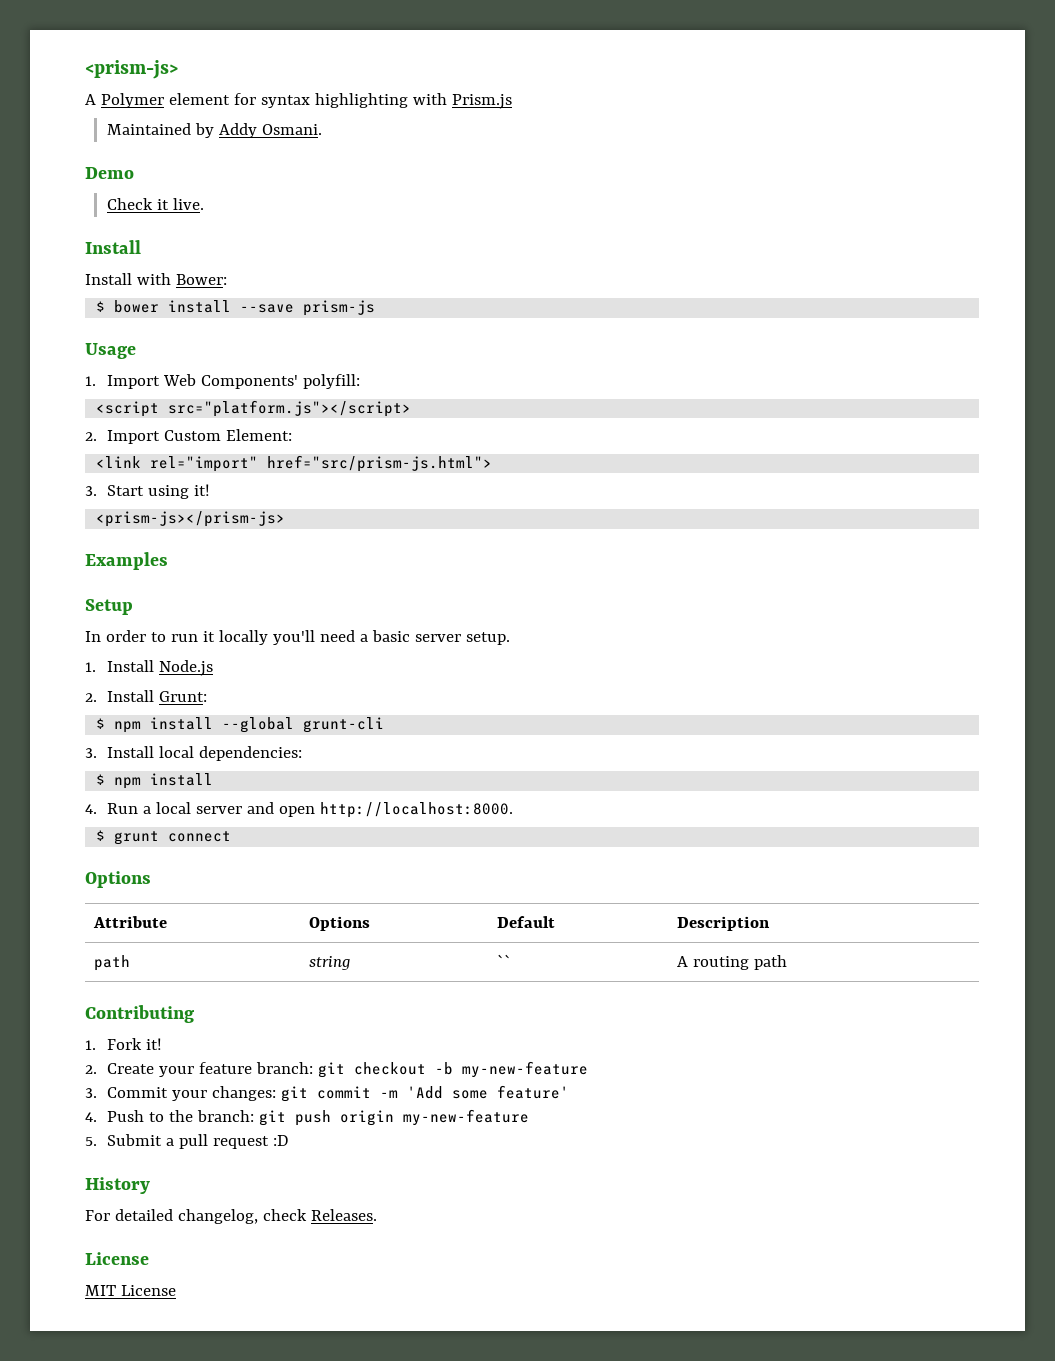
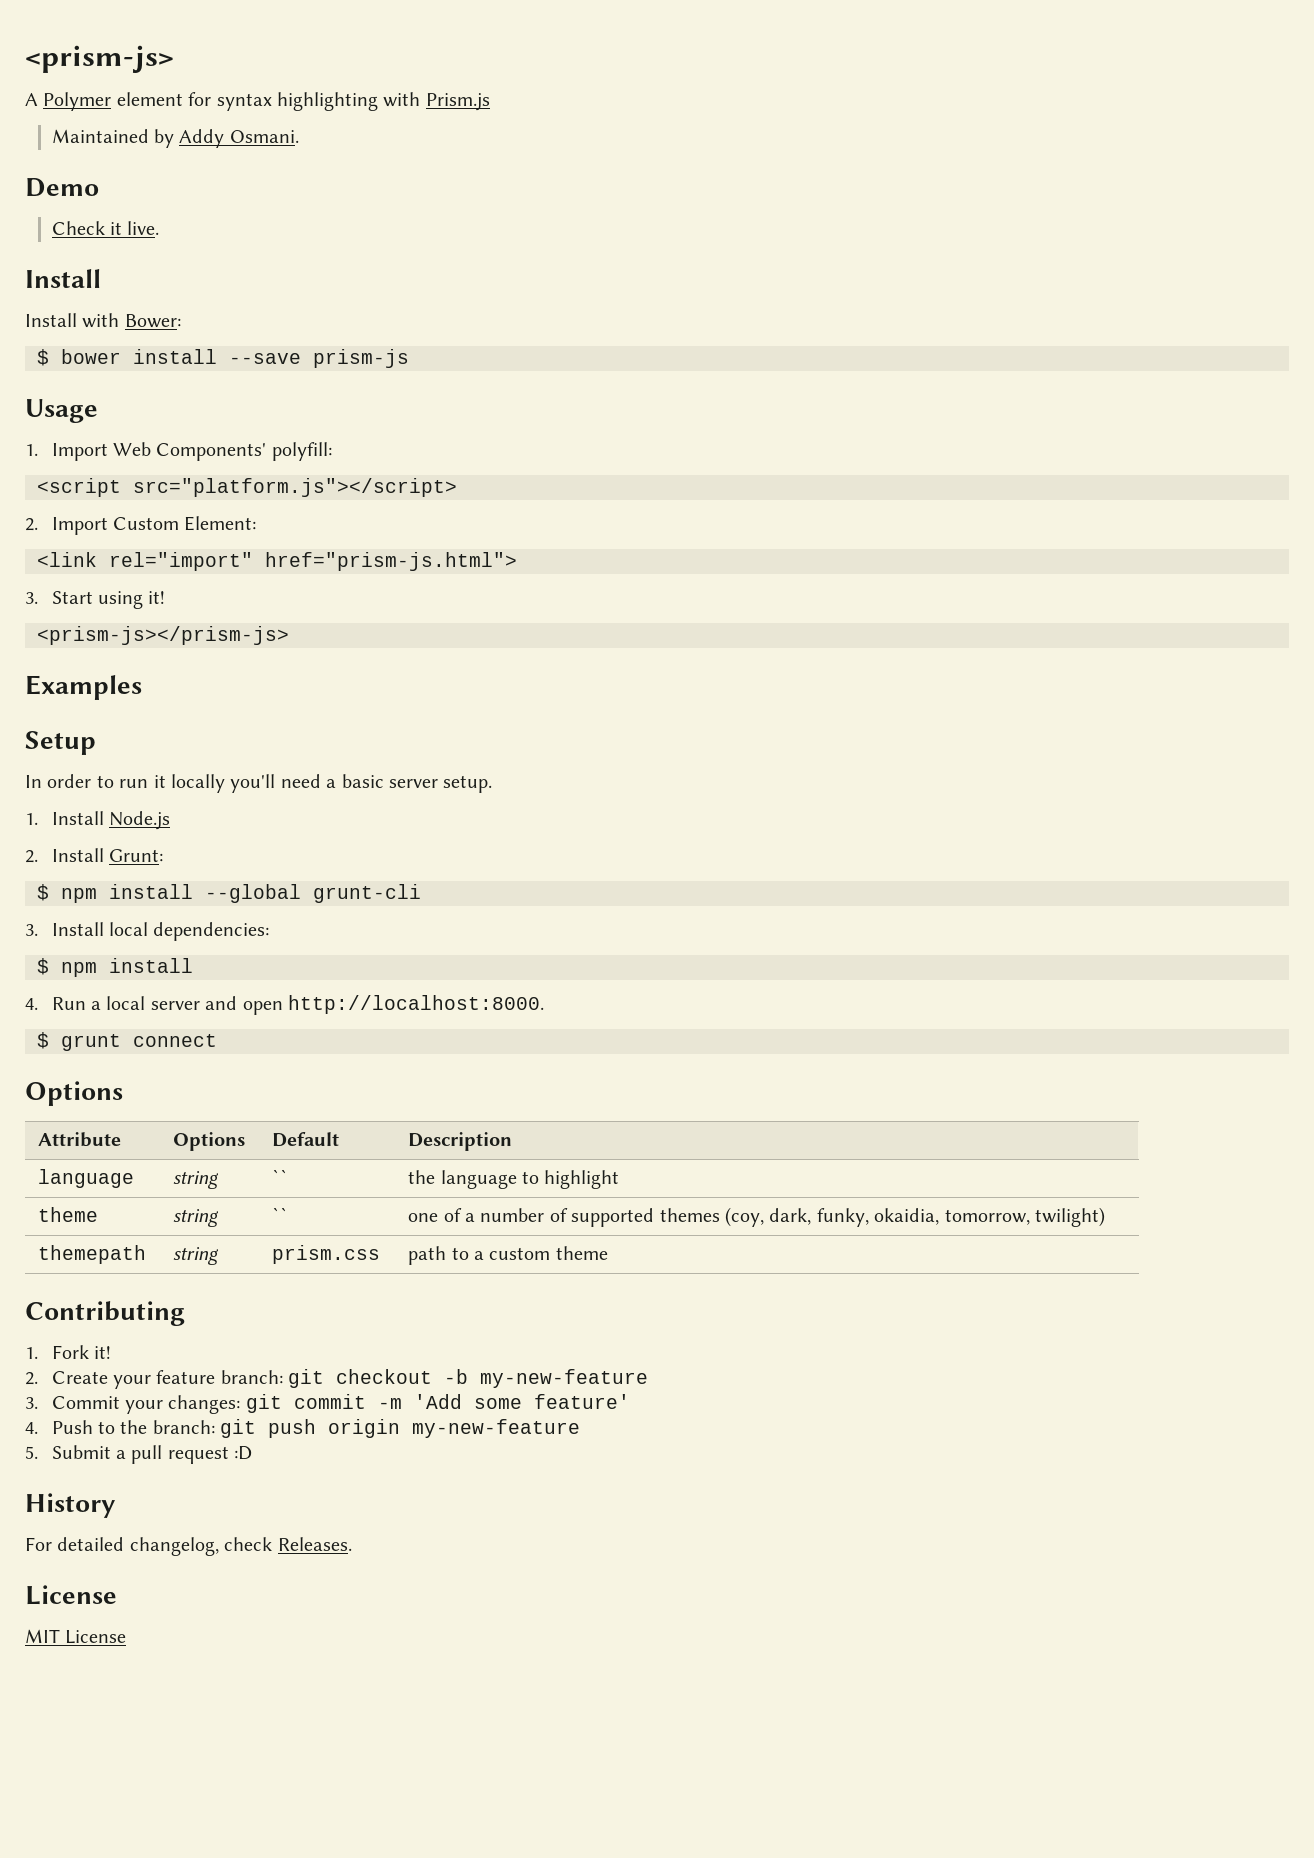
- <link rel="import" href="src/prism-js.html">
+ <link rel="import" href="prism-js.html">
- path | string | `` | A routing path
+ language | string | `` | the language to highlight
+ theme | string | `` | one of a number of supported themes (coy, dark, funky, okaidia, tomorrow, twilight)
+ themepath | string | prism.css | path to a custom theme

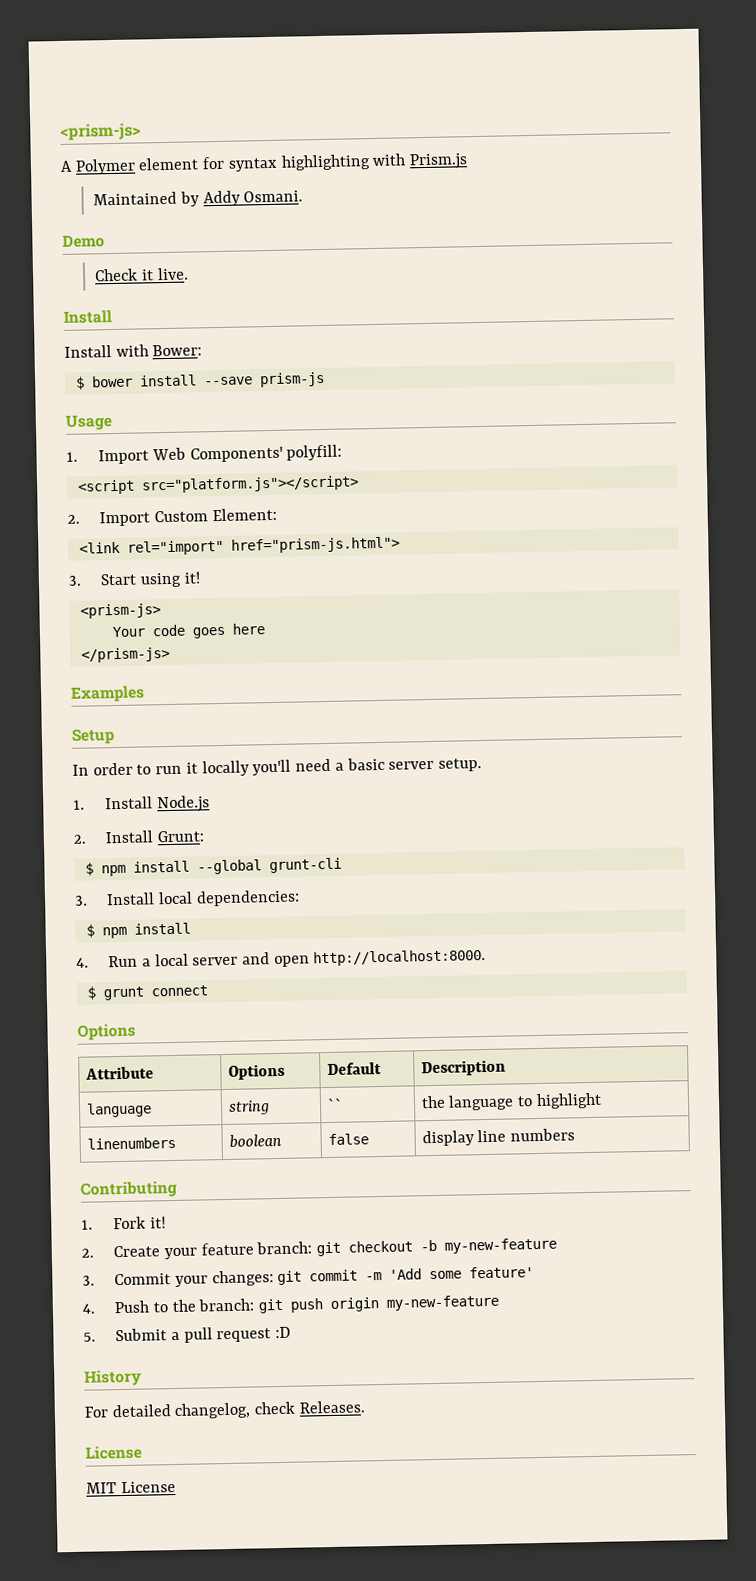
  3. Start using it!
- <prism-js></prism-js>
+ <prism-js>
+ Your code goes here
+ </prism-js>
- theme | string | `` | one of a number of supported themes (coy, dark, funky, okaidia, tomorrow, twilight)
- themepath | string | prism.css | path to a custom theme
+ linenumbers | boolean | false | display line numbers

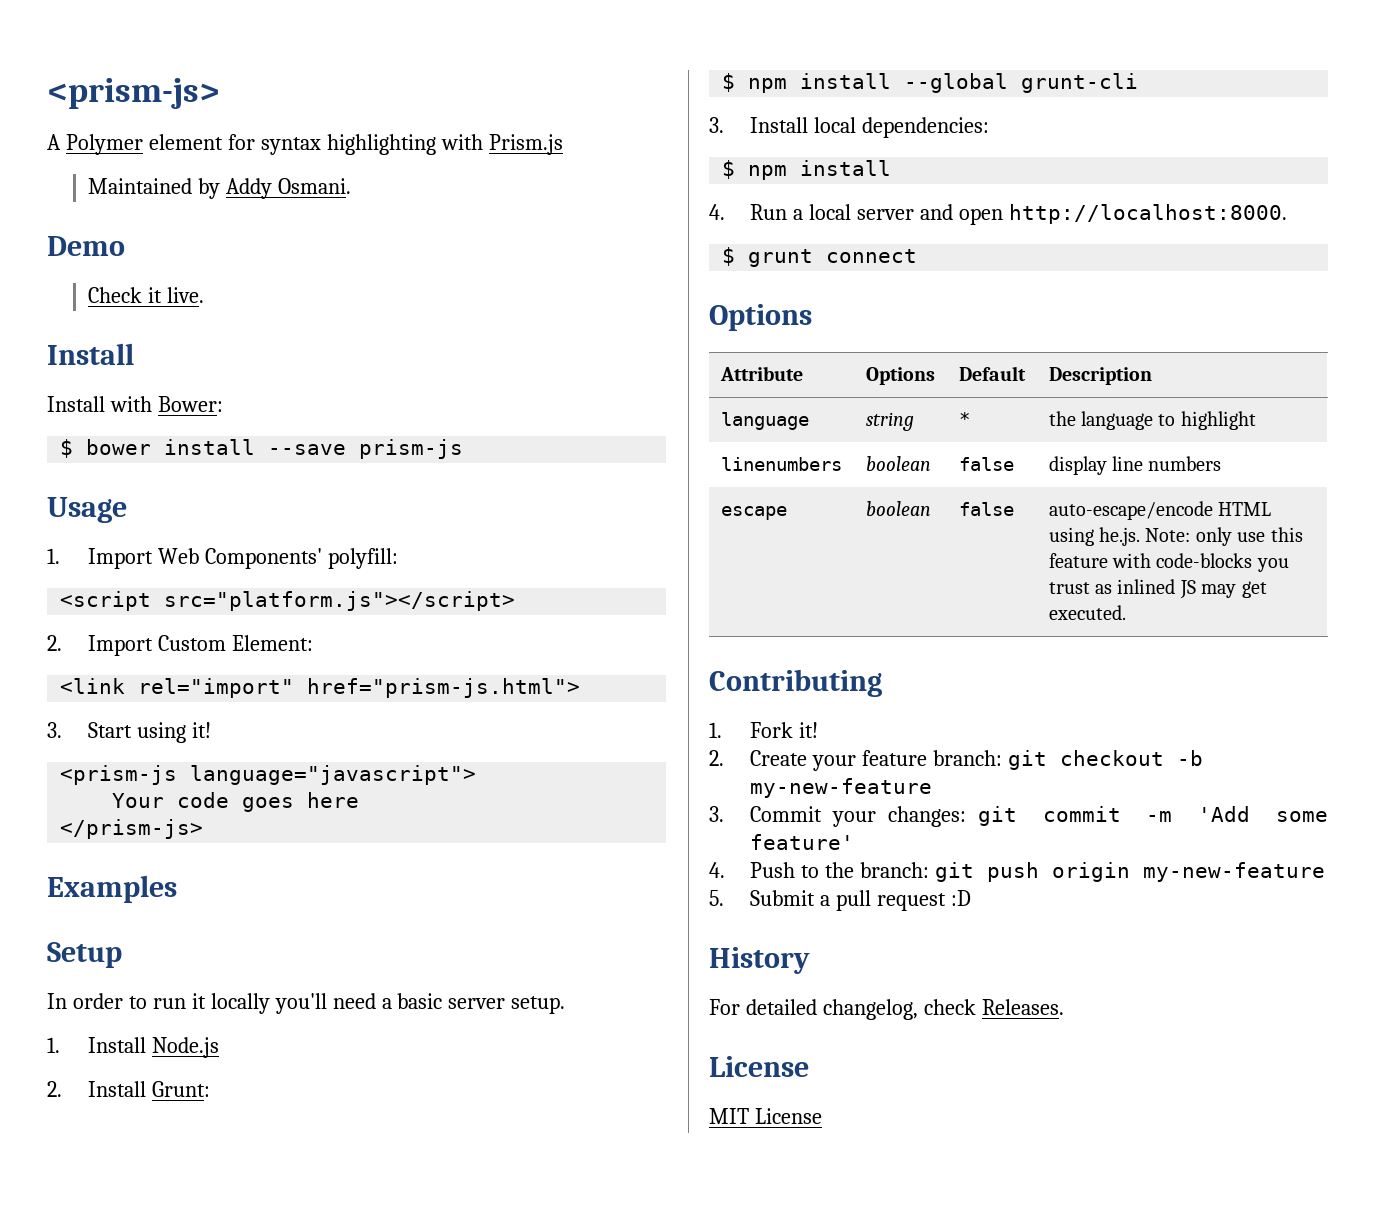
  3. Start using it!
- <prism-js>
+ <prism-js language="javascript">
- language | string | `` | the language to highlight
+ language | string | * | the language to highlight
+ escape | boolean | false | auto-escape/encode HTML using he.js. Note: only use this feature with code-blocks you trust as inlined JS may get executed.

